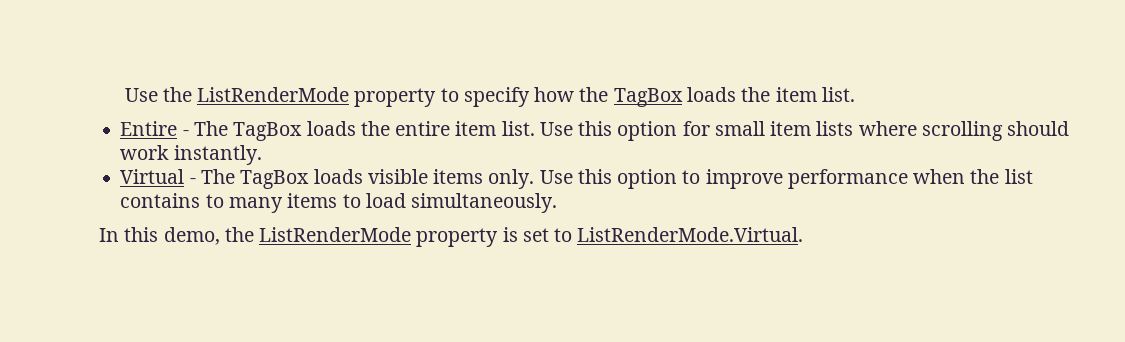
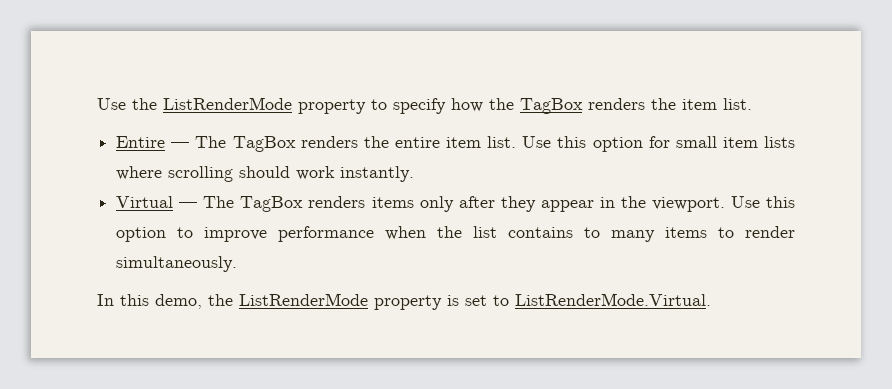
- Use the ListRenderMode property to specify how the TagBox loads the item list.
+ Use the ListRenderMode property to specify how the TagBox renders the item list.
- Entire - The TagBox loads the entire item list.
+ Entire — The TagBox renders the entire item list.
- Virtual - The TagBox loads visible items only.
+ Virtual — The TagBox renders items only after they appear in the viewport.
- Use this option to improve performance when the list contains to many items to load simultaneously.
+ Use this option to improve performance when the list contains to many items to render simultaneously.

